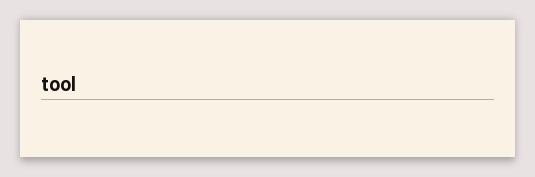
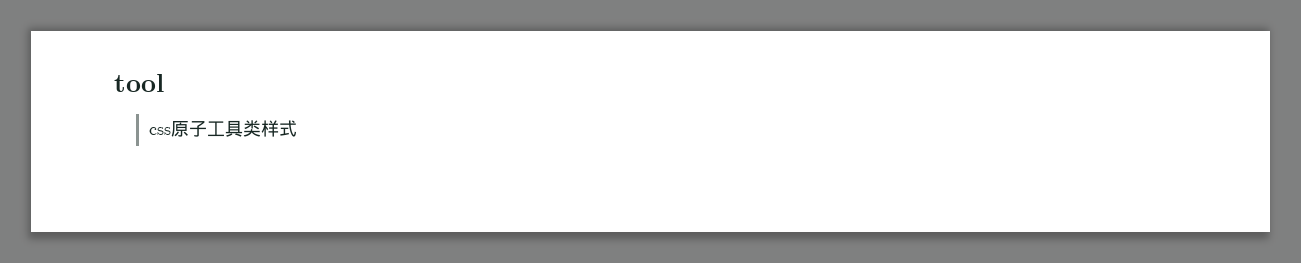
+ css原子工具类样式

